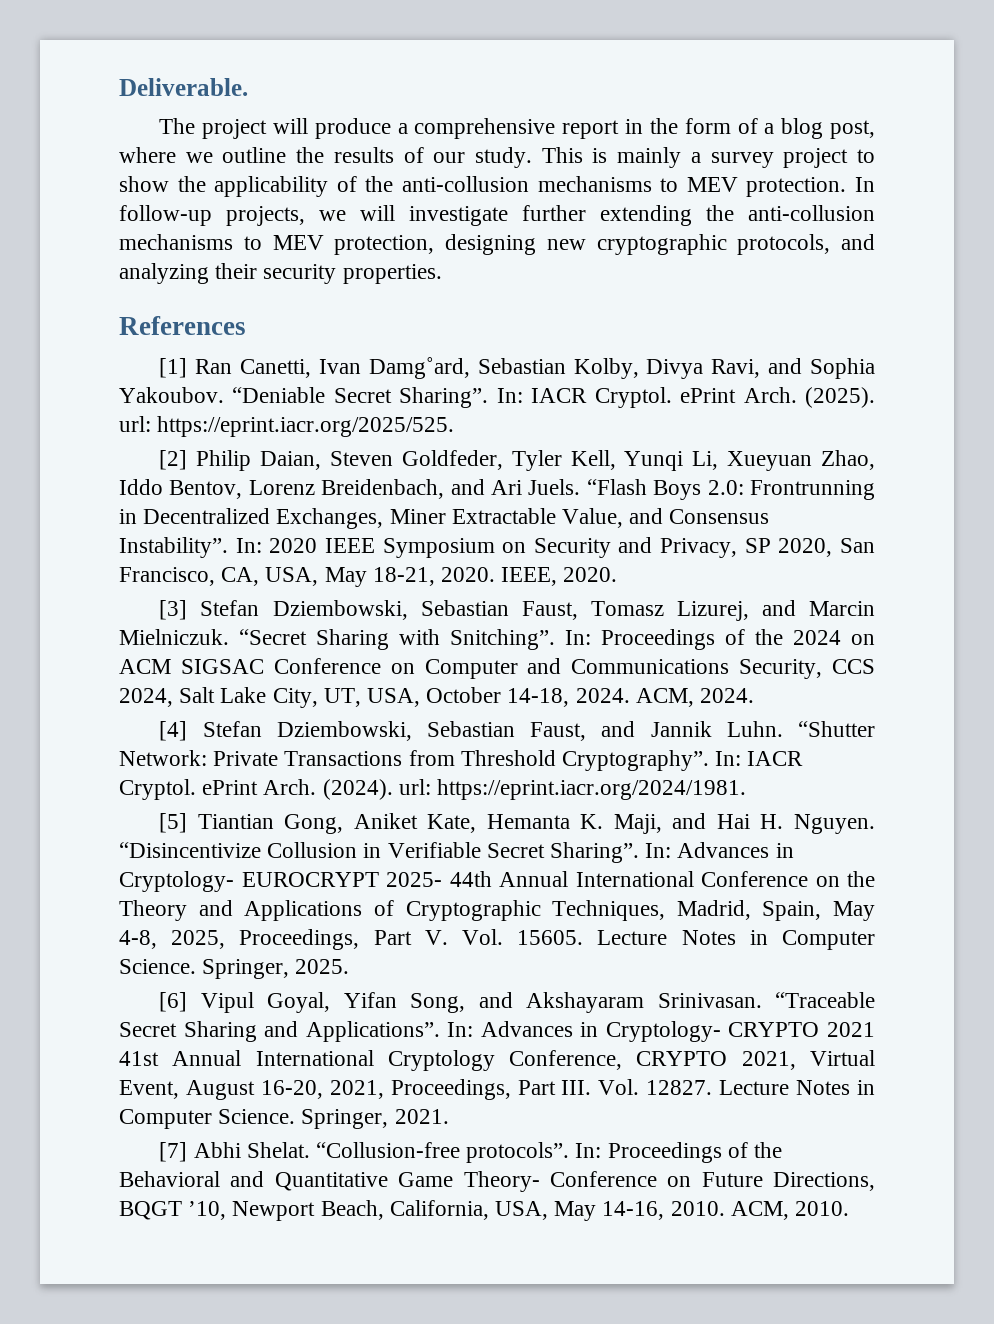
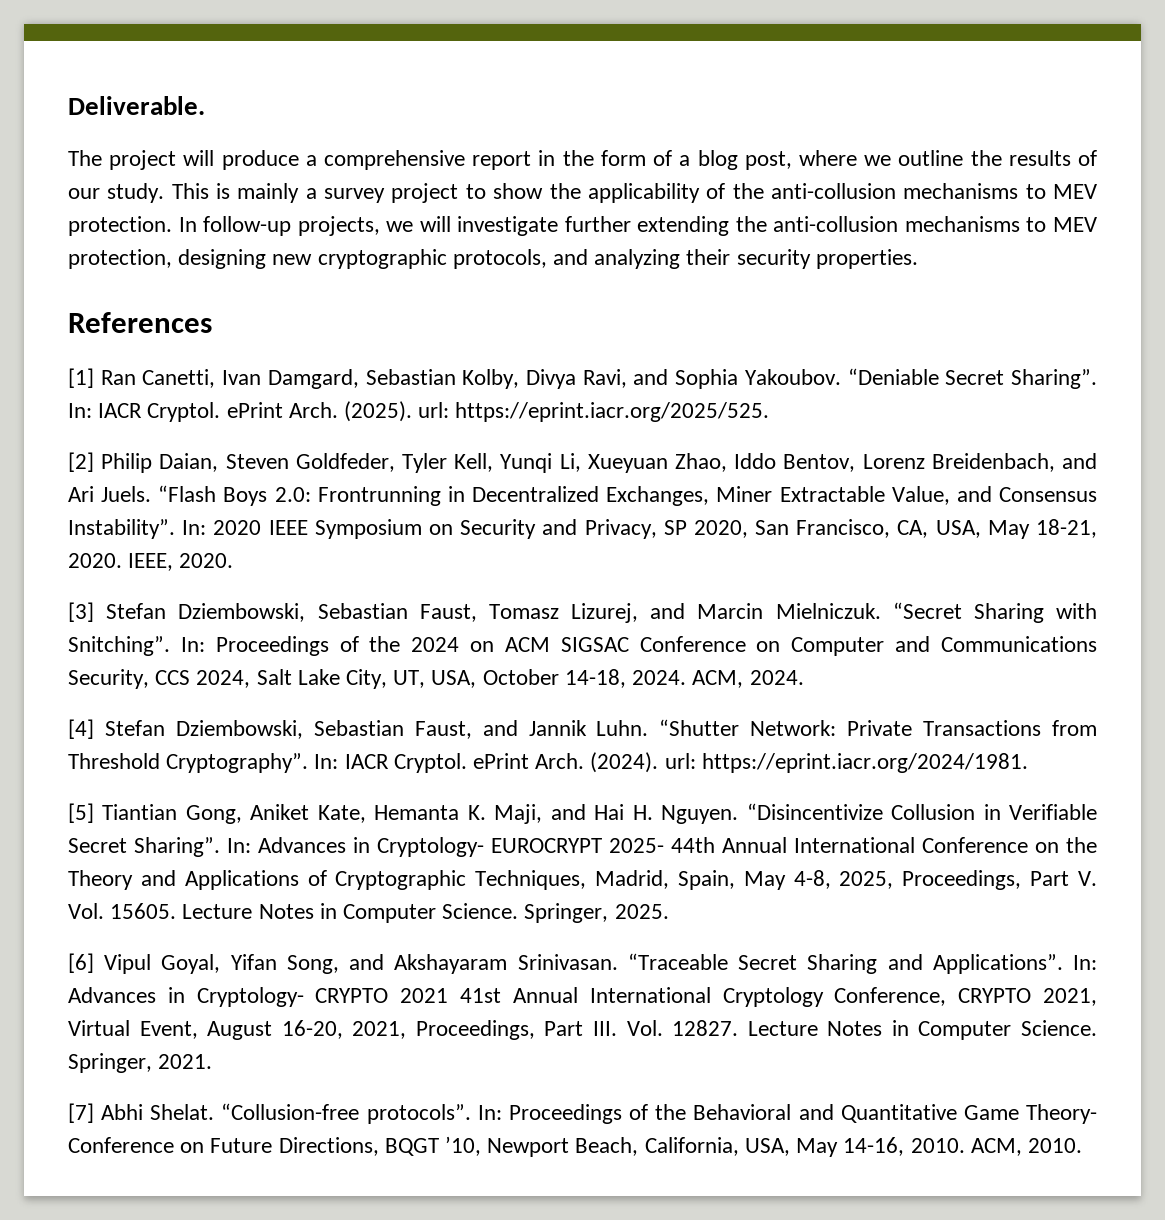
- [1] Ran Canetti, Ivan Damg˚ard, Sebastian Kolby, Divya Ravi, and Sophia Yakoubov.
+ [1] Ran Canetti, Ivan Damgard, Sebastian Kolby, Divya Ravi, and Sophia Yakoubov.

